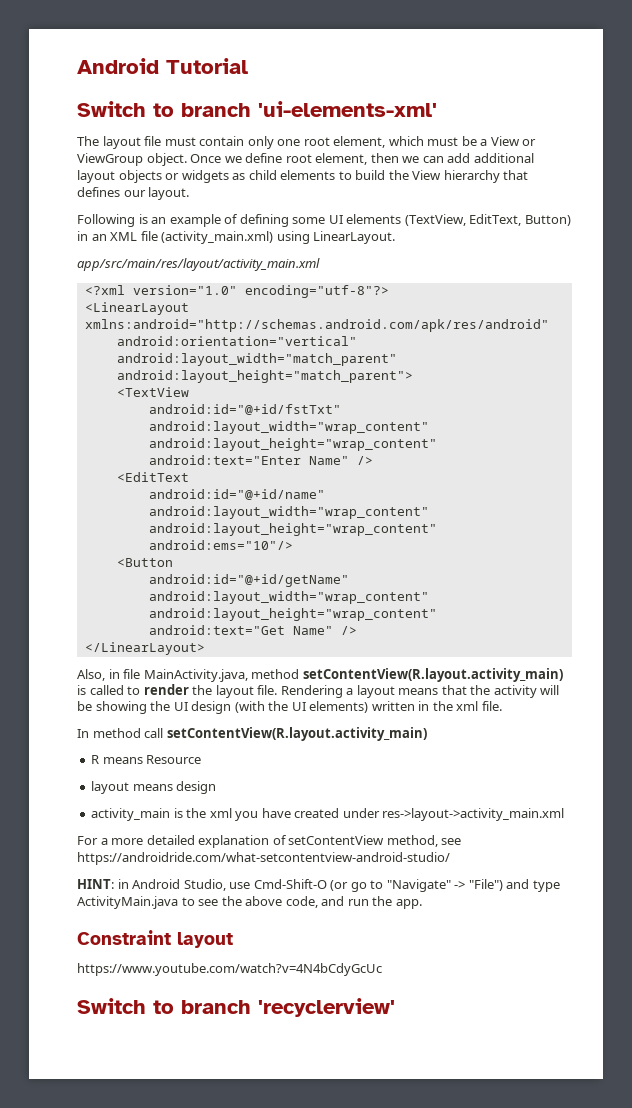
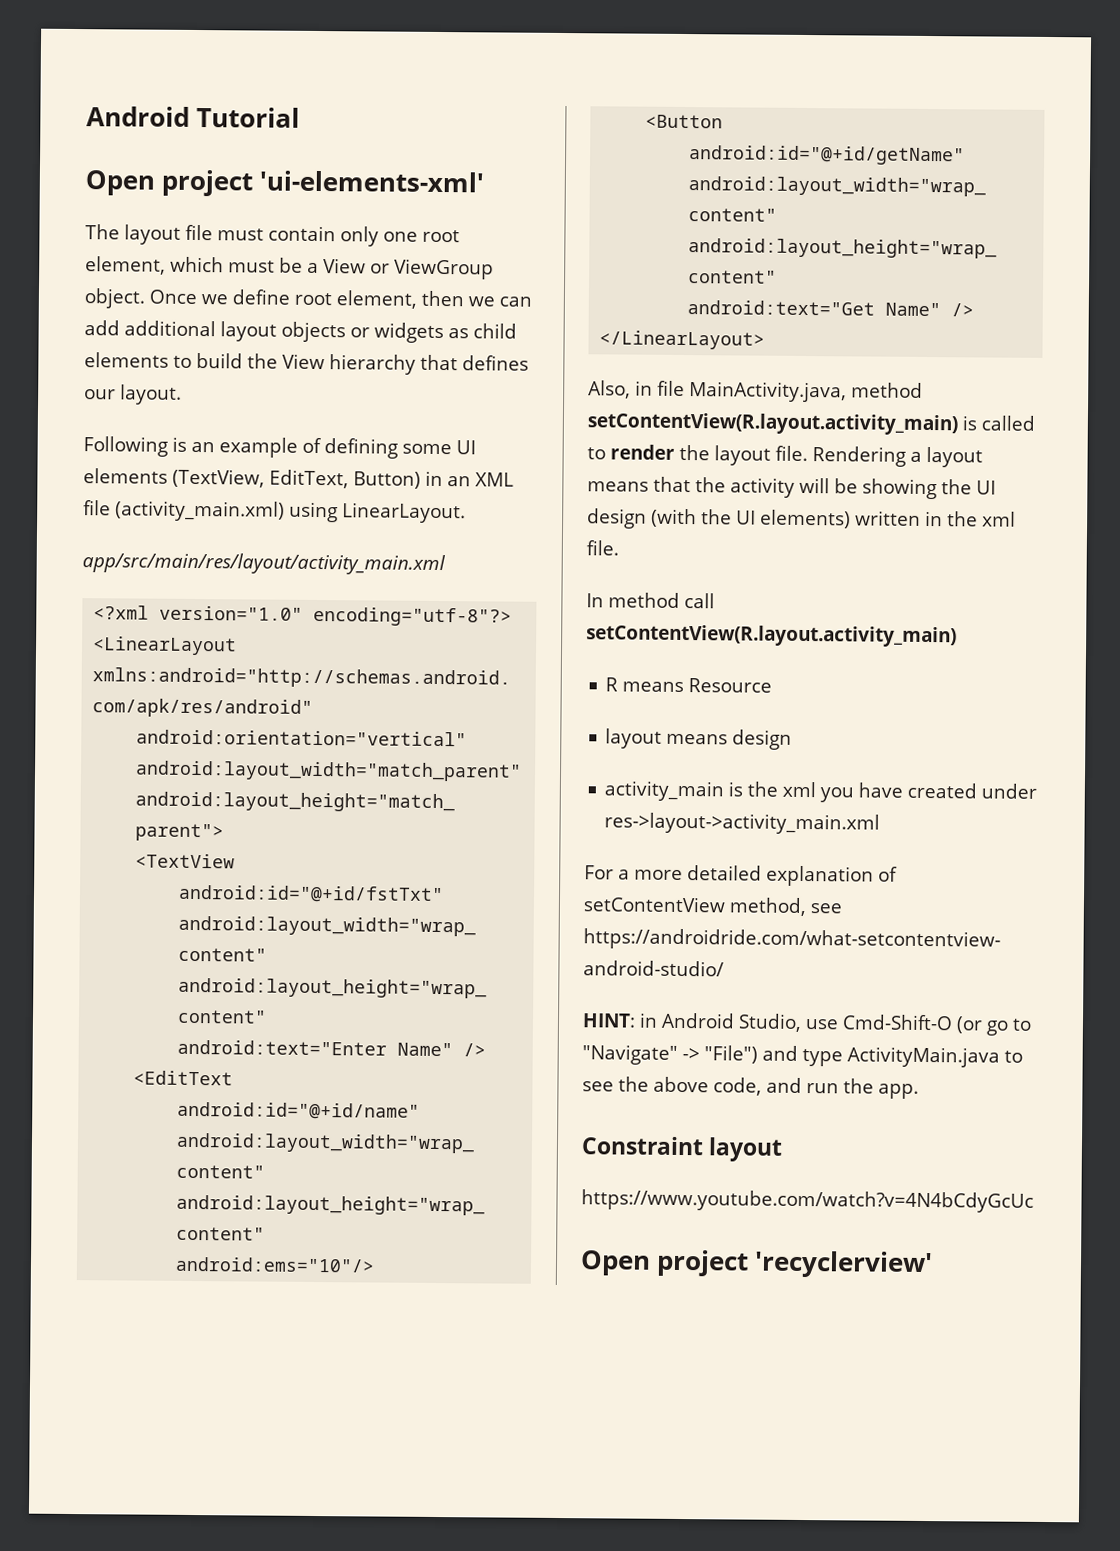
- Switch to branch 'ui-elements-xml'
+ Open project 'ui-elements-xml'
- Switch to branch 'recyclerview'
+ Open project 'recyclerview'

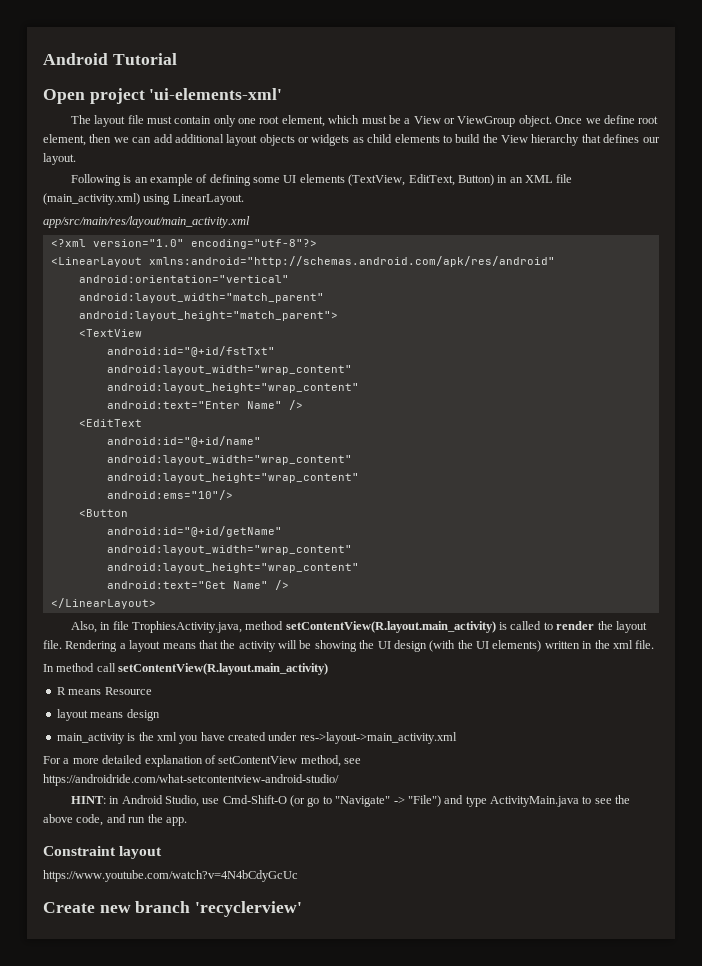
- Following is an example of defining some UI elements (TextView, EditText, Button) in an XML file (activity_main.xml) using LinearLayout.
+ Following is an example of defining some UI elements (TextView, EditText, Button) in an XML file (main_activity.xml) using LinearLayout.
- app/src/main/res/layout/activity_main.xml
+ app/src/main/res/layout/main_activity.xml
- Also, in file MainActivity.java, method setContentView(R.layout.activity_main) is called to render the layout file.
+ Also, in file TrophiesActivity.java, method setContentView(R.layout.main_activity) is called to render the layout file.
- In method call setContentView(R.layout.activity_main)
+ In method call setContentView(R.layout.main_activity)
- activity_main is the xml you have created under res->layout->activity_main.xml
+ main_activity is the xml you have created under res->layout->main_activity.xml
- Open project 'recyclerview'
+ Create new branch 'recyclerview'

